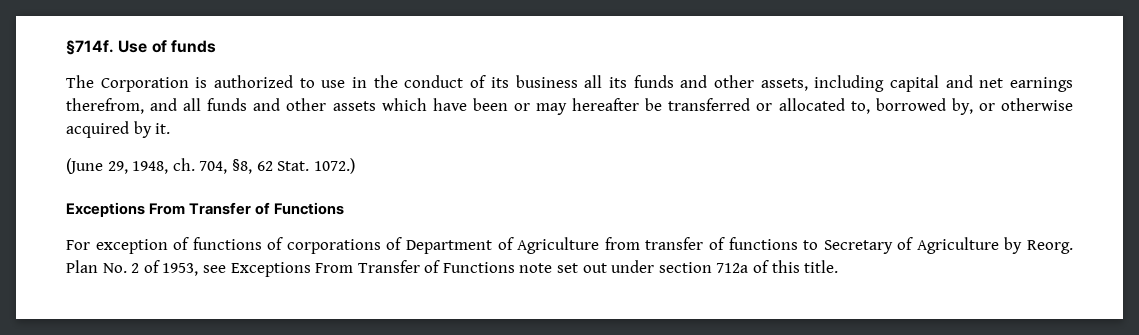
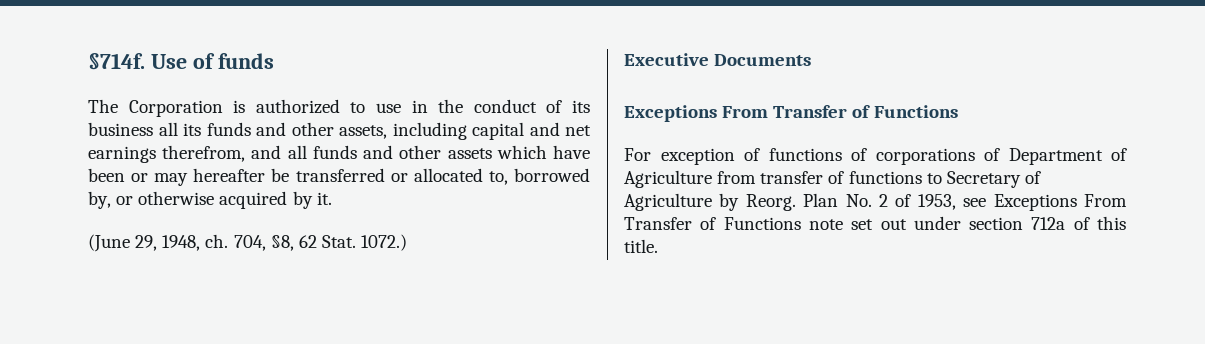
+ Executive Documents

